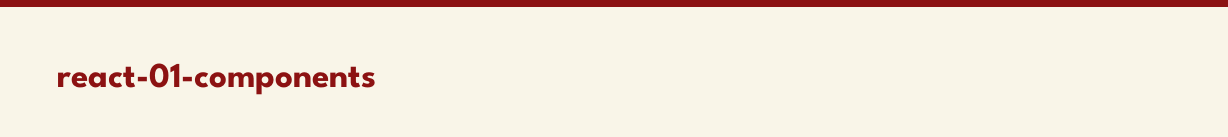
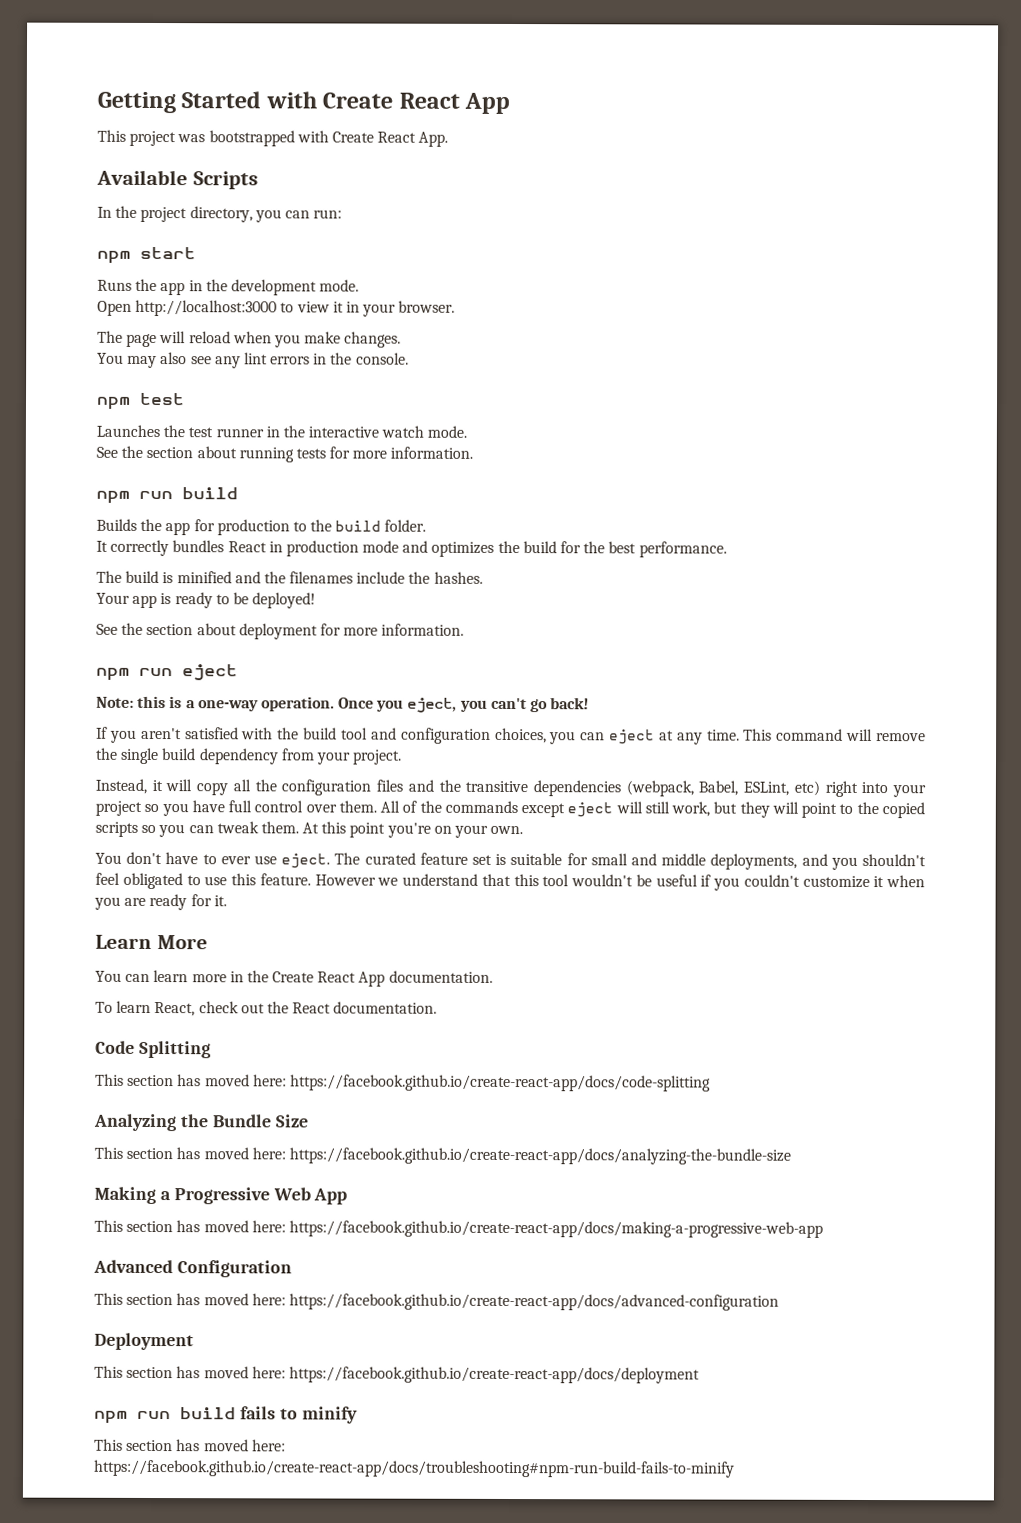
- react-01-components
+ Getting Started with Create React App
+ This project was bootstrapped with Create React App.
+ Available Scripts
+ In the project directory, you can run:
+ npm start
+ Runs the app in the development mode.
+ Open http://localhost:3000 to view it in your browser.
+ The page will reload when you make changes.
+ You may also see any lint errors in the console.
+ npm test
+ Launches the test runner in the interactive watch mode.
+ See the section about running tests for more information.
+ npm run build
+ Builds the app for production to the build folder.
+ It correctly bundles React in production mode and optimizes the build for the best performance.
+ The build is minified and the filenames include the hashes.
+ Your app is ready to be deployed!
+ See the section about deployment for more information.
+ npm run eject
+ Note: this is a one-way operation. Once you eject, you can't go back!
+ If you aren't satisfied with the build tool and configuration choices, you can eject at any time. This command will remove the single build dependency from your project.
+ Instead, it will copy all the configuration files and the transitive dependencies (webpack, Babel, ESLint, etc) right into your project so you have full control over them. All of the commands except eject will still work, but they will point to the copied scripts so you can tweak them. At this point you're on your own.
+ You don't have to ever use eject. The curated feature set is suitable for small and middle deployments, and you shouldn't feel obligated to use this feature. However we understand that this tool wouldn't be useful if you couldn't customize it when you are ready for it.
+ Learn More
+ You can learn more in the Create React App documentation.
+ To learn React, check out the React documentation.
+ Code Splitting
+ This section has moved here: https://facebook.github.io/create-react-app/docs/code-splitting
+ Analyzing the Bundle Size
+ This section has moved here: https://facebook.github.io/create-react-app/docs/analyzing-the-bundle-size
+ Making a Progressive Web App
+ This section has moved here: https://facebook.github.io/create-react-app/docs/making-a-progressive-web-app
+ Advanced Configuration
+ This section has moved here: https://facebook.github.io/create-react-app/docs/advanced-configuration
+ Deployment
+ This section has moved here: https://facebook.github.io/create-react-app/docs/deployment
+ npm run build fails to minify
+ This section has moved here: https://facebook.github.io/create-react-app/docs/troubleshooting#npm-run-build-fails-to-minify

